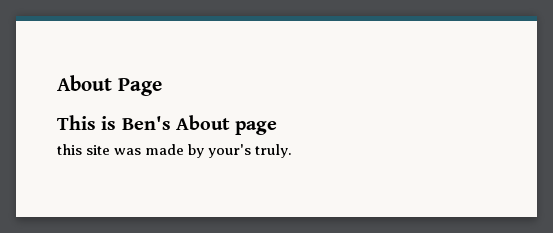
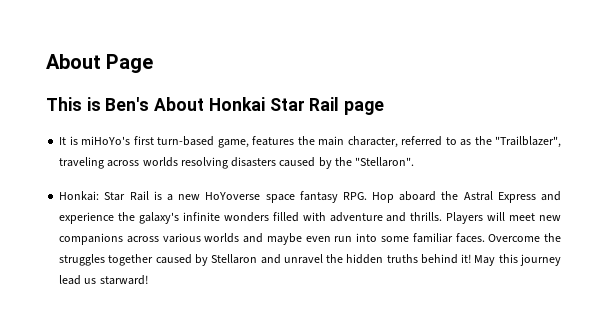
- This is Ben's About page
- this site was made by your's truly.
+ This is Ben's About Honkai Star Rail page
+ It is miHoYo's first turn-based game, features the main character, referred to as the "Trailblazer", traveling across worlds resolving disasters caused by the "Stellaron".
+ Honkai: Star Rail is a new HoYoverse space fantasy RPG. Hop aboard the Astral Express and experience the galaxy's infinite wonders filled with adventure and thrills. Players will meet new companions across various worlds and maybe even run into some familiar faces. Overcome the struggles together caused by Stellaron and unravel the hidden truths behind it! May this journey lead us starward!

